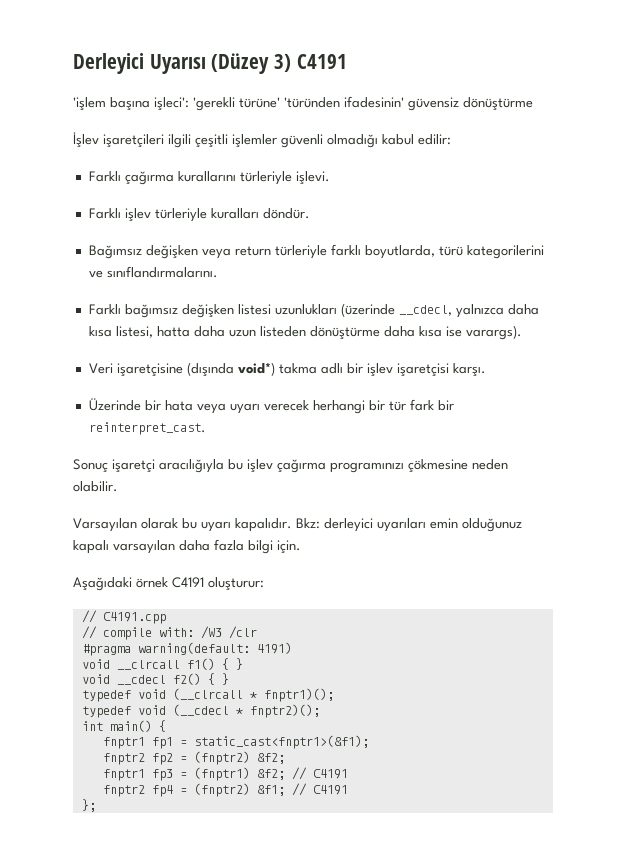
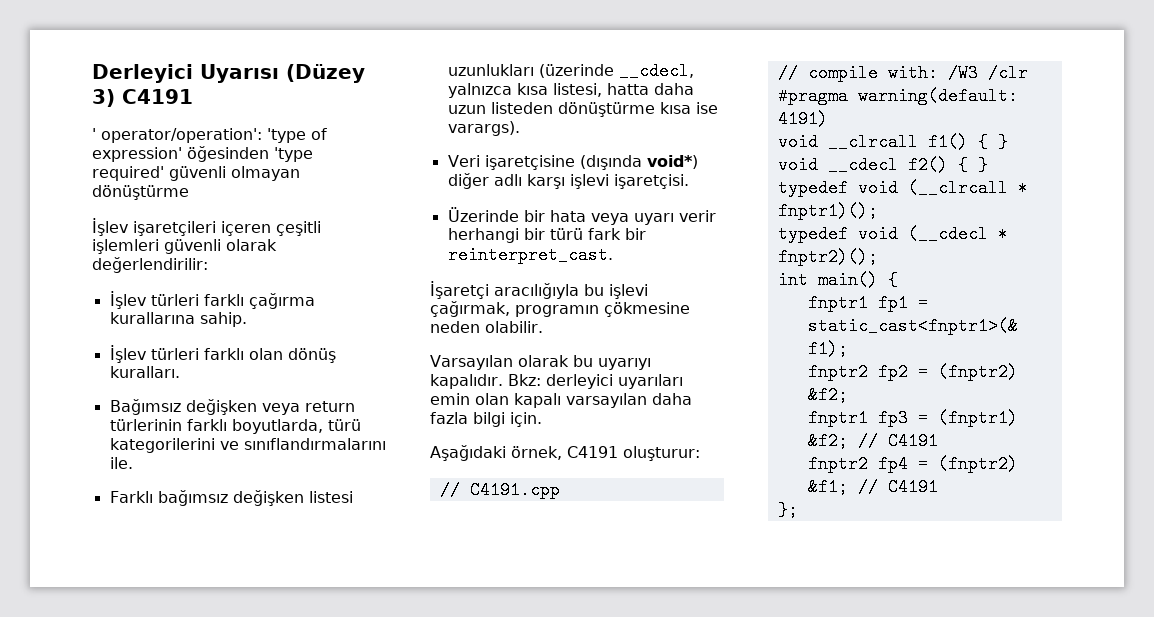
- 'işlem başına işleci': 'gerekli türüne' 'türünden ifadesinin' güvensiz dönüştürme
- İşlev işaretçileri ilgili çeşitli işlemler güvenli olmadığı kabul edilir:
- Farklı çağırma kurallarını türleriyle işlevi.
- Farklı işlev türleriyle kuralları döndür.
+ ' operator/operation': 'type of expression' öğesinden 'type required' güvenli olmayan dönüştürme
+ İşlev işaretçileri içeren çeşitli işlemleri güvenli olarak değerlendirilir:
+ İşlev türleri farklı çağırma kurallarına sahip.
+ İşlev türleri farklı olan dönüş kuralları.
- Bağımsız değişken veya return türleriyle farklı boyutlarda, türü kategorilerini ve sınıflandırmalarını.
+ Bağımsız değişken veya return türlerinin farklı boyutlarda, türü kategorilerini ve sınıflandırmalarını ile.
- Farklı bağımsız değişken listesi uzunlukları (üzerinde __cdecl, yalnızca daha kısa listesi, hatta daha uzun listeden dönüştürme daha kısa ise varargs).
+ Farklı bağımsız değişken listesi uzunlukları (üzerinde __cdecl, yalnızca kısa listesi, hatta daha uzun listeden dönüştürme kısa ise varargs).
- Veri işaretçisine (dışında void*) takma adlı bir işlev işaretçisi karşı.
+ Veri işaretçisine (dışında void*) diğer adlı karşı işlevi işaretçisi.
- Üzerinde bir hata veya uyarı verecek herhangi bir tür fark bir reinterpret_cast.
+ Üzerinde bir hata veya uyarı verir herhangi bir türü fark bir reinterpret_cast.
- Sonuç işaretçi aracılığıyla bu işlev çağırma programınızı çökmesine neden olabilir.
+ İşaretçi aracılığıyla bu işlevi çağırmak, programın çökmesine neden olabilir.
- Varsayılan olarak bu uyarı kapalıdır.
+ Varsayılan olarak bu uyarıyı kapalıdır.
- Bkz: derleyici uyarıları emin olduğunuz kapalı varsayılan daha fazla bilgi için.
+ Bkz: derleyici uyarıları emin olan kapalı varsayılan daha fazla bilgi için.
- Aşağıdaki örnek C4191 oluşturur:
+ Aşağıdaki örnek, C4191 oluşturur:

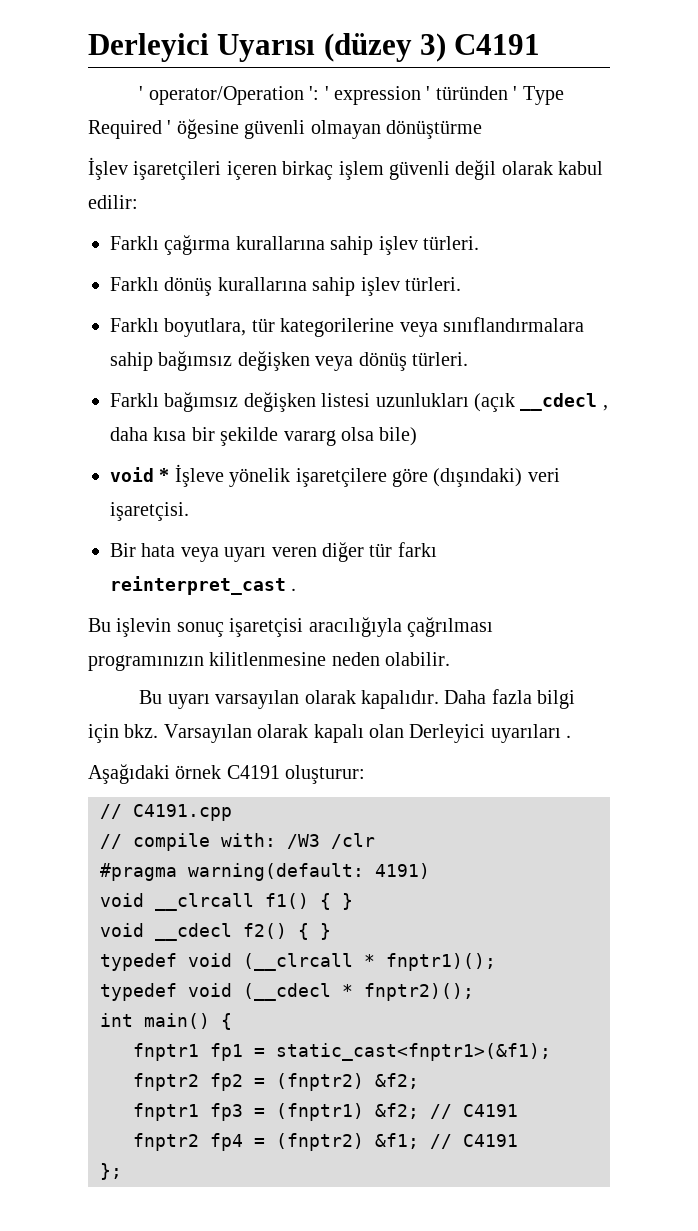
- Derleyici Uyarısı (Düzey 3) C4191
+ Derleyici Uyarısı (düzey 3) C4191
- ' operator/operation': 'type of expression' öğesinden 'type required' güvenli olmayan dönüştürme
+ ' operator/Operation ': ' expression ' türünden ' Type Required ' öğesine güvenli olmayan dönüştürme
- İşlev işaretçileri içeren çeşitli işlemleri güvenli olarak değerlendirilir:
- İşlev türleri farklı çağırma kurallarına sahip.
- İşlev türleri farklı olan dönüş kuralları.
- Bağımsız değişken veya return türlerinin farklı boyutlarda, türü kategorilerini ve sınıflandırmalarını ile.
+ İşlev işaretçileri içeren birkaç işlem güvenli değil olarak kabul edilir:
+ Farklı çağırma kurallarına sahip işlev türleri.
+ Farklı dönüş kurallarına sahip işlev türleri.
+ Farklı boyutlara, tür kategorilerine veya sınıflandırmalara sahip bağımsız değişken veya dönüş türleri.
- Farklı bağımsız değişken listesi uzunlukları (üzerinde __cdecl, yalnızca kısa listesi, hatta daha uzun listeden dönüştürme kısa ise varargs).
- Veri işaretçisine (dışında void*) diğer adlı karşı işlevi işaretçisi.
+ Farklı bağımsız değişken listesi uzunlukları (açık __cdecl , daha kısa bir şekilde vararg olsa bile)
+ void * İşleve yönelik işaretçilere göre (dışındaki) veri işaretçisi.
- Üzerinde bir hata veya uyarı verir herhangi bir türü fark bir reinterpret_cast.
- İşaretçi aracılığıyla bu işlevi çağırmak, programın çökmesine neden olabilir.
- Varsayılan olarak bu uyarıyı kapalıdır. Bkz: derleyici uyarıları emin olan kapalı varsayılan daha fazla bilgi için.
+ Bir hata veya uyarı veren diğer tür farkı reinterpret_cast .
+ Bu işlevin sonuç işaretçisi aracılığıyla çağrılması programınızın kilitlenmesine neden olabilir.
+ Bu uyarı varsayılan olarak kapalıdır. Daha fazla bilgi için bkz. Varsayılan olarak kapalı olan Derleyici uyarıları .
- Aşağıdaki örnek, C4191 oluşturur:
+ Aşağıdaki örnek C4191 oluşturur:

